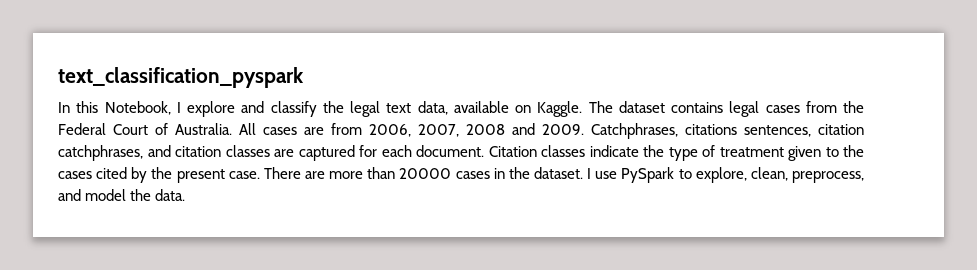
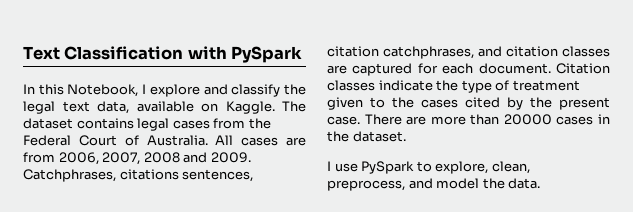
- text_classification_pyspark
+ Text Classification with PySpark
- There are more than 20000 cases in the dataset. I use PySpark to explore, clean, preprocess, and model the data.
+ There are more than 20000 cases in the dataset.
+ I use PySpark to explore, clean, preprocess, and model the data.

